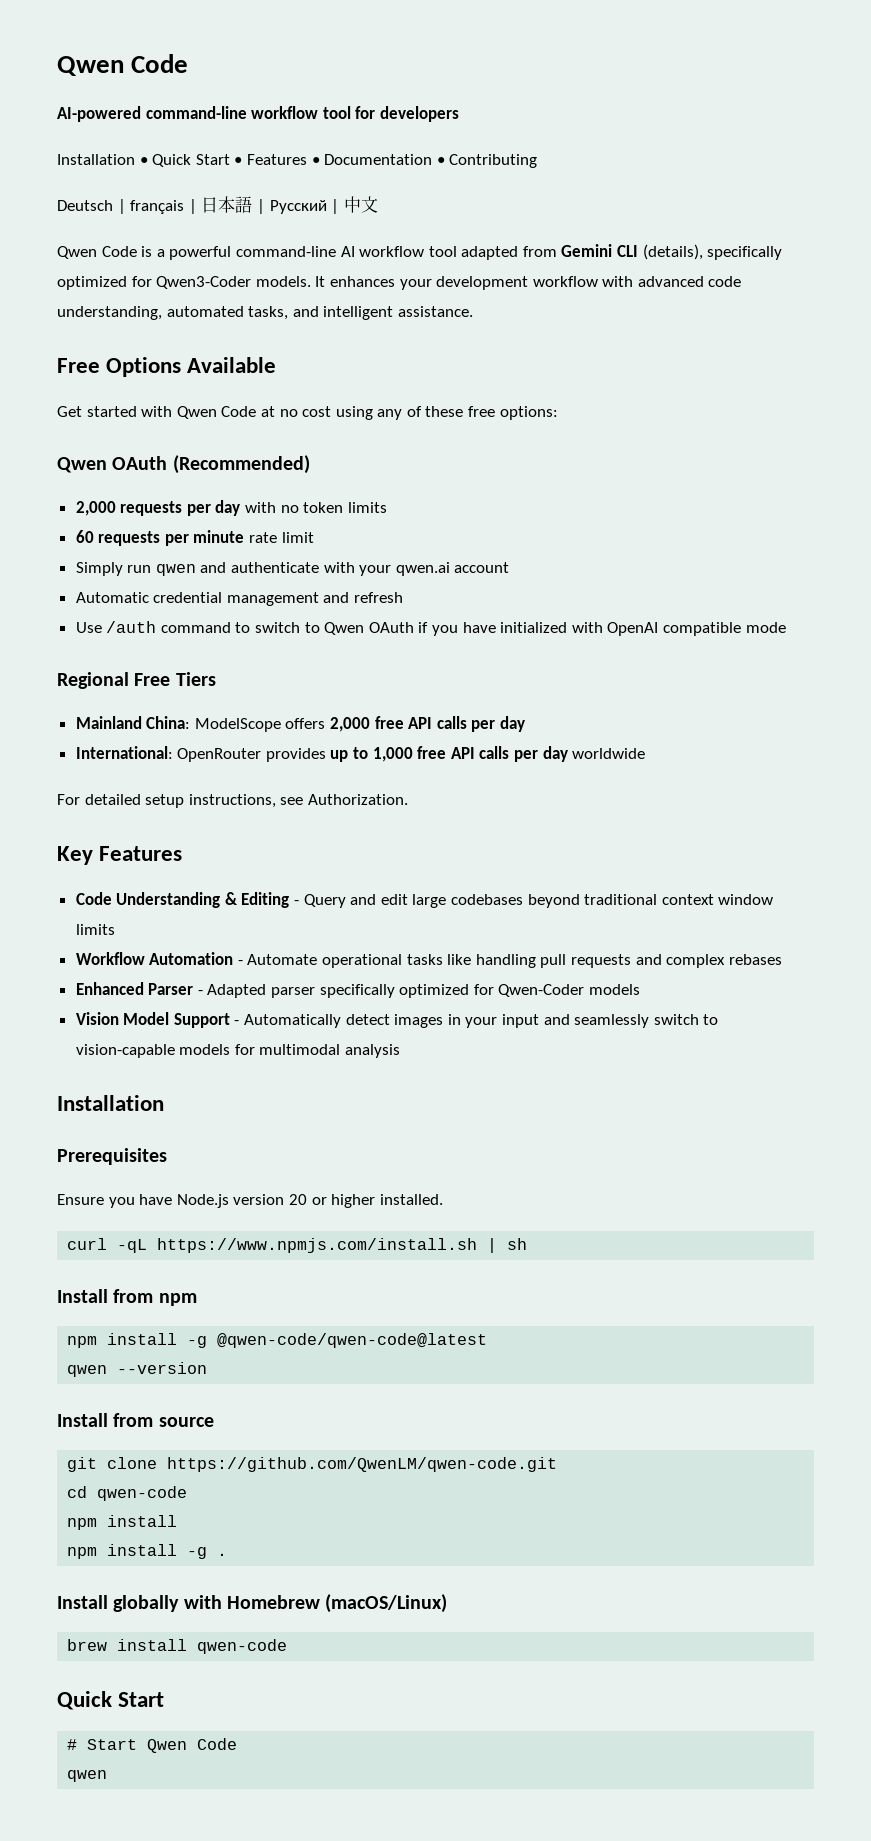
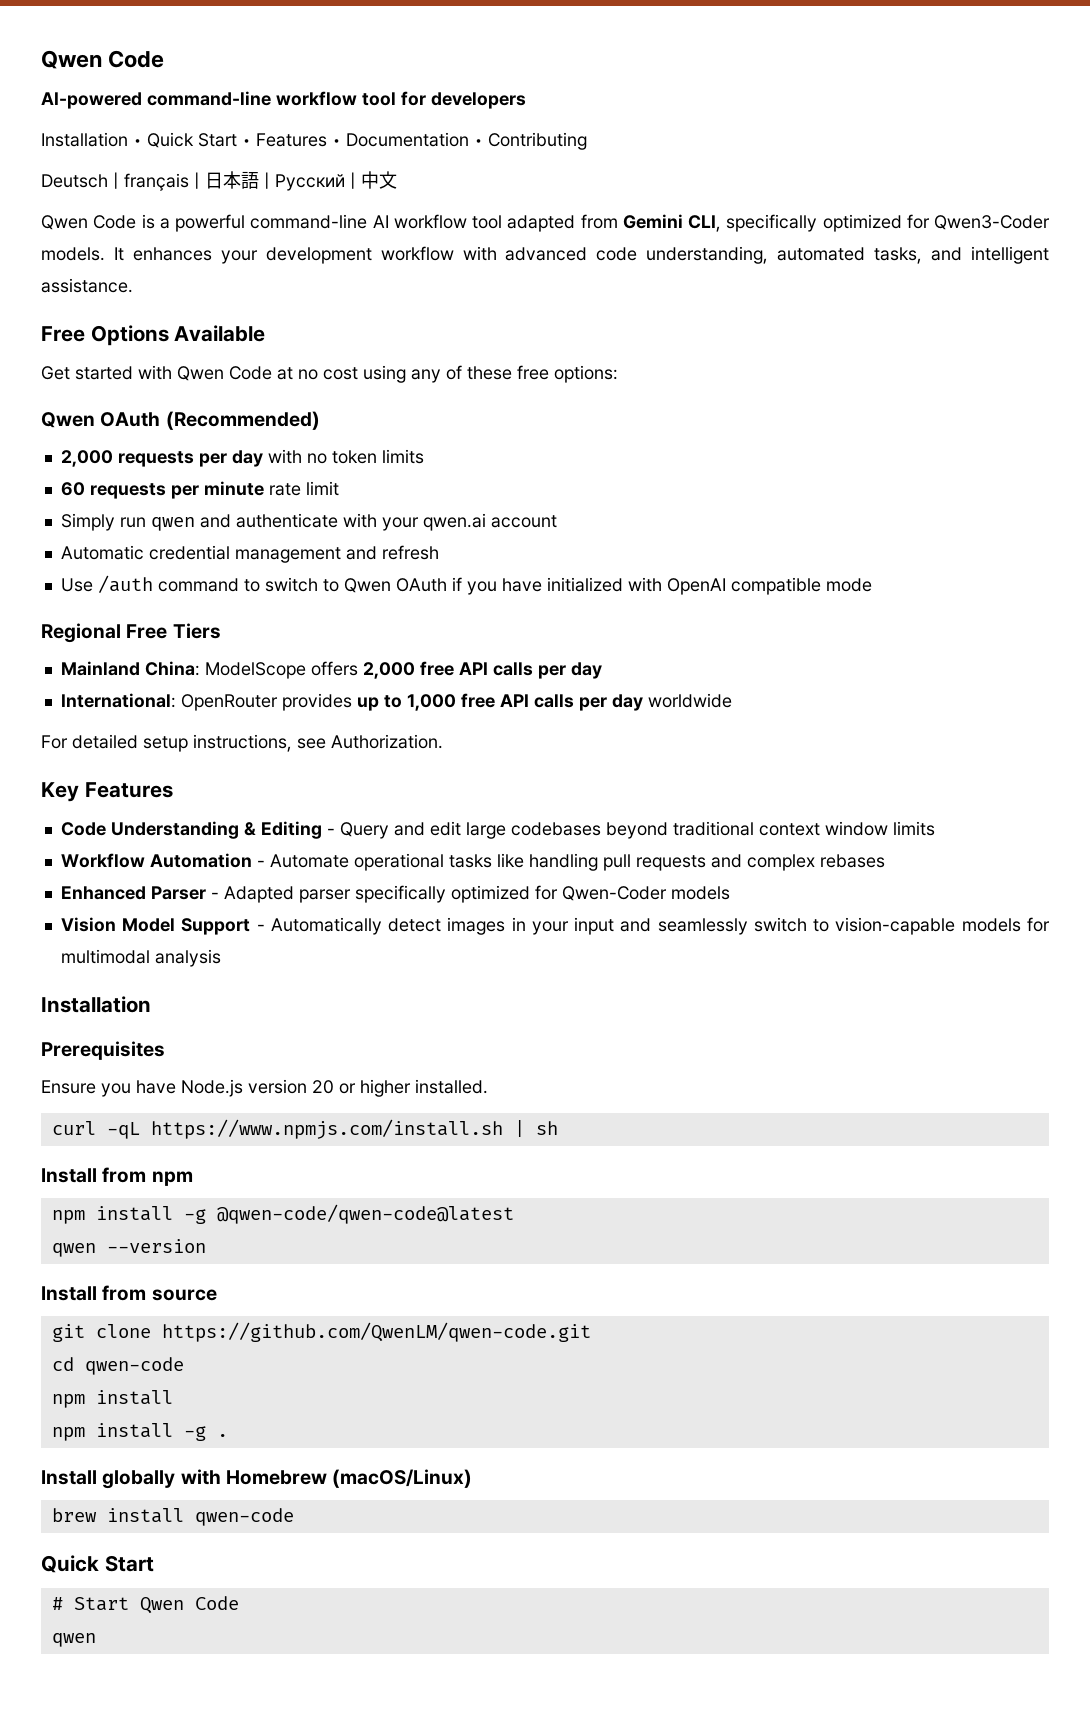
- Qwen Code is a powerful command-line AI workflow tool adapted from Gemini CLI (details), specifically optimized for Qwen3-Coder models.
+ Qwen Code is a powerful command-line AI workflow tool adapted from Gemini CLI, specifically optimized for Qwen3-Coder models.

